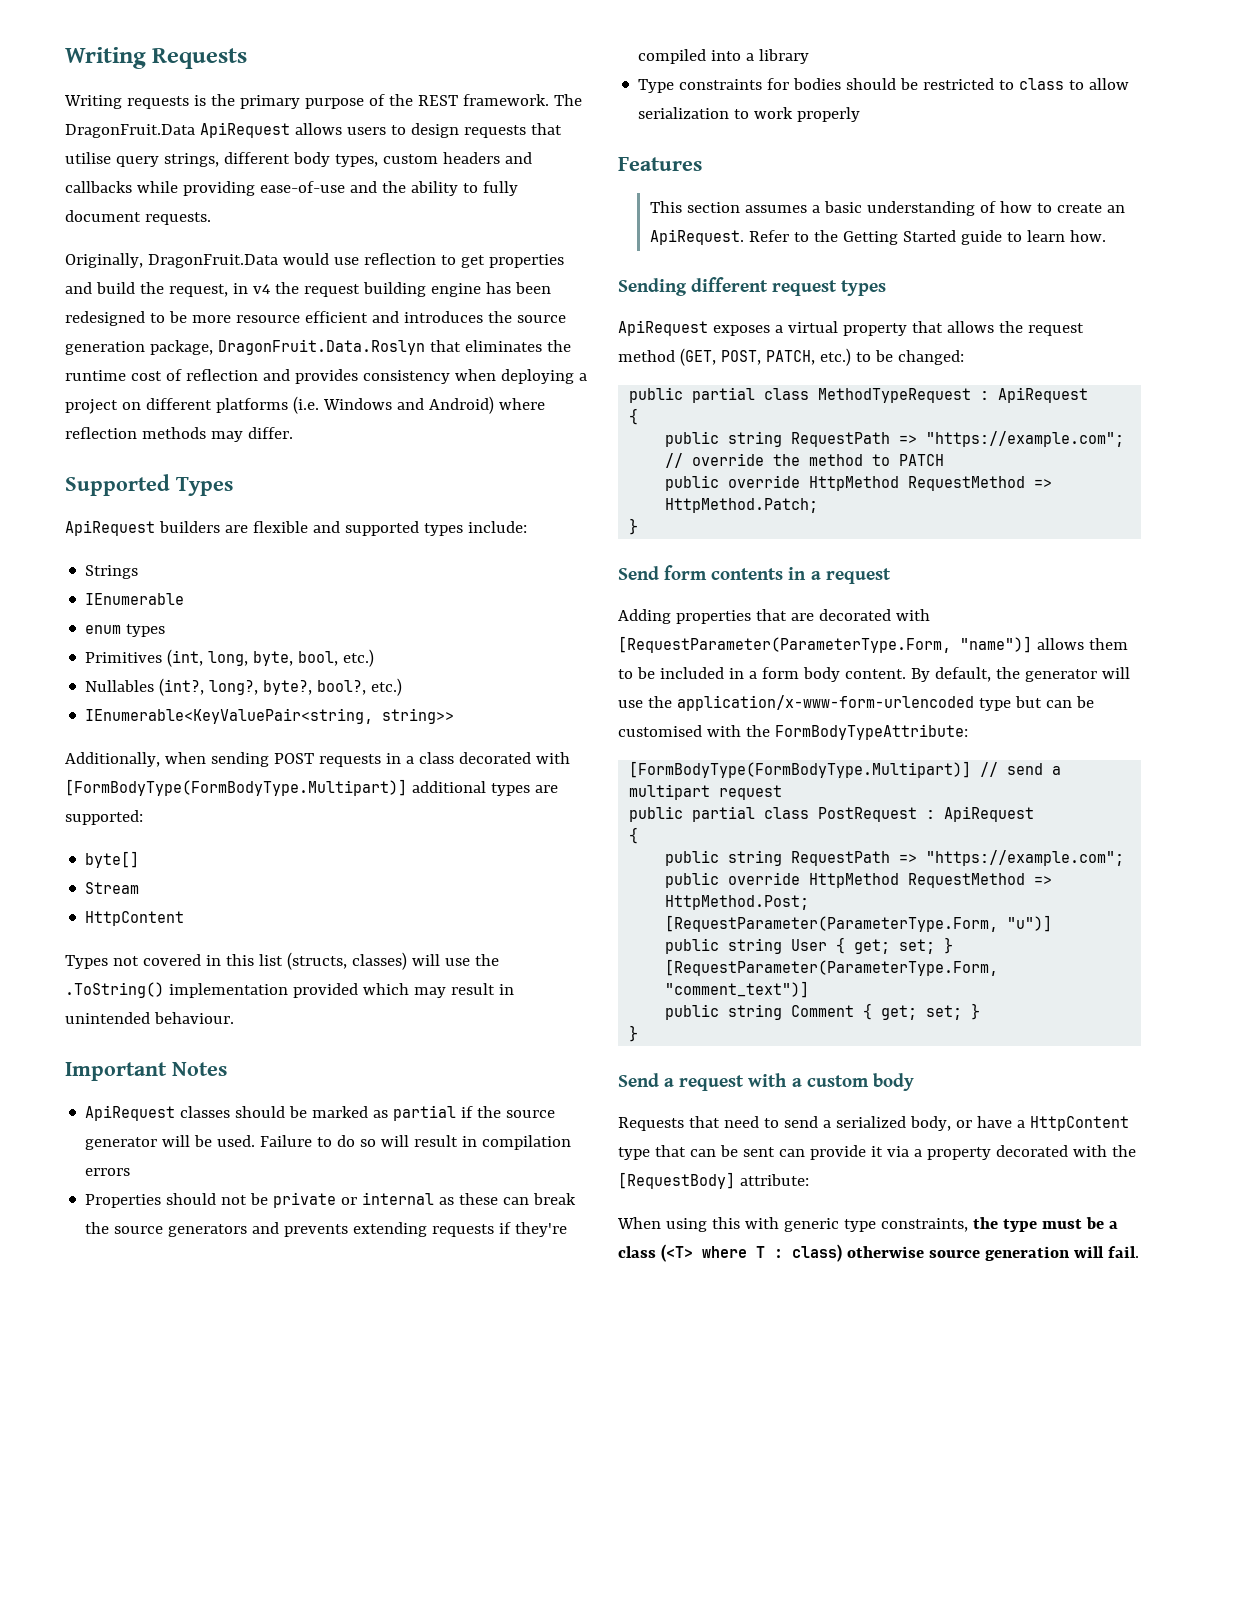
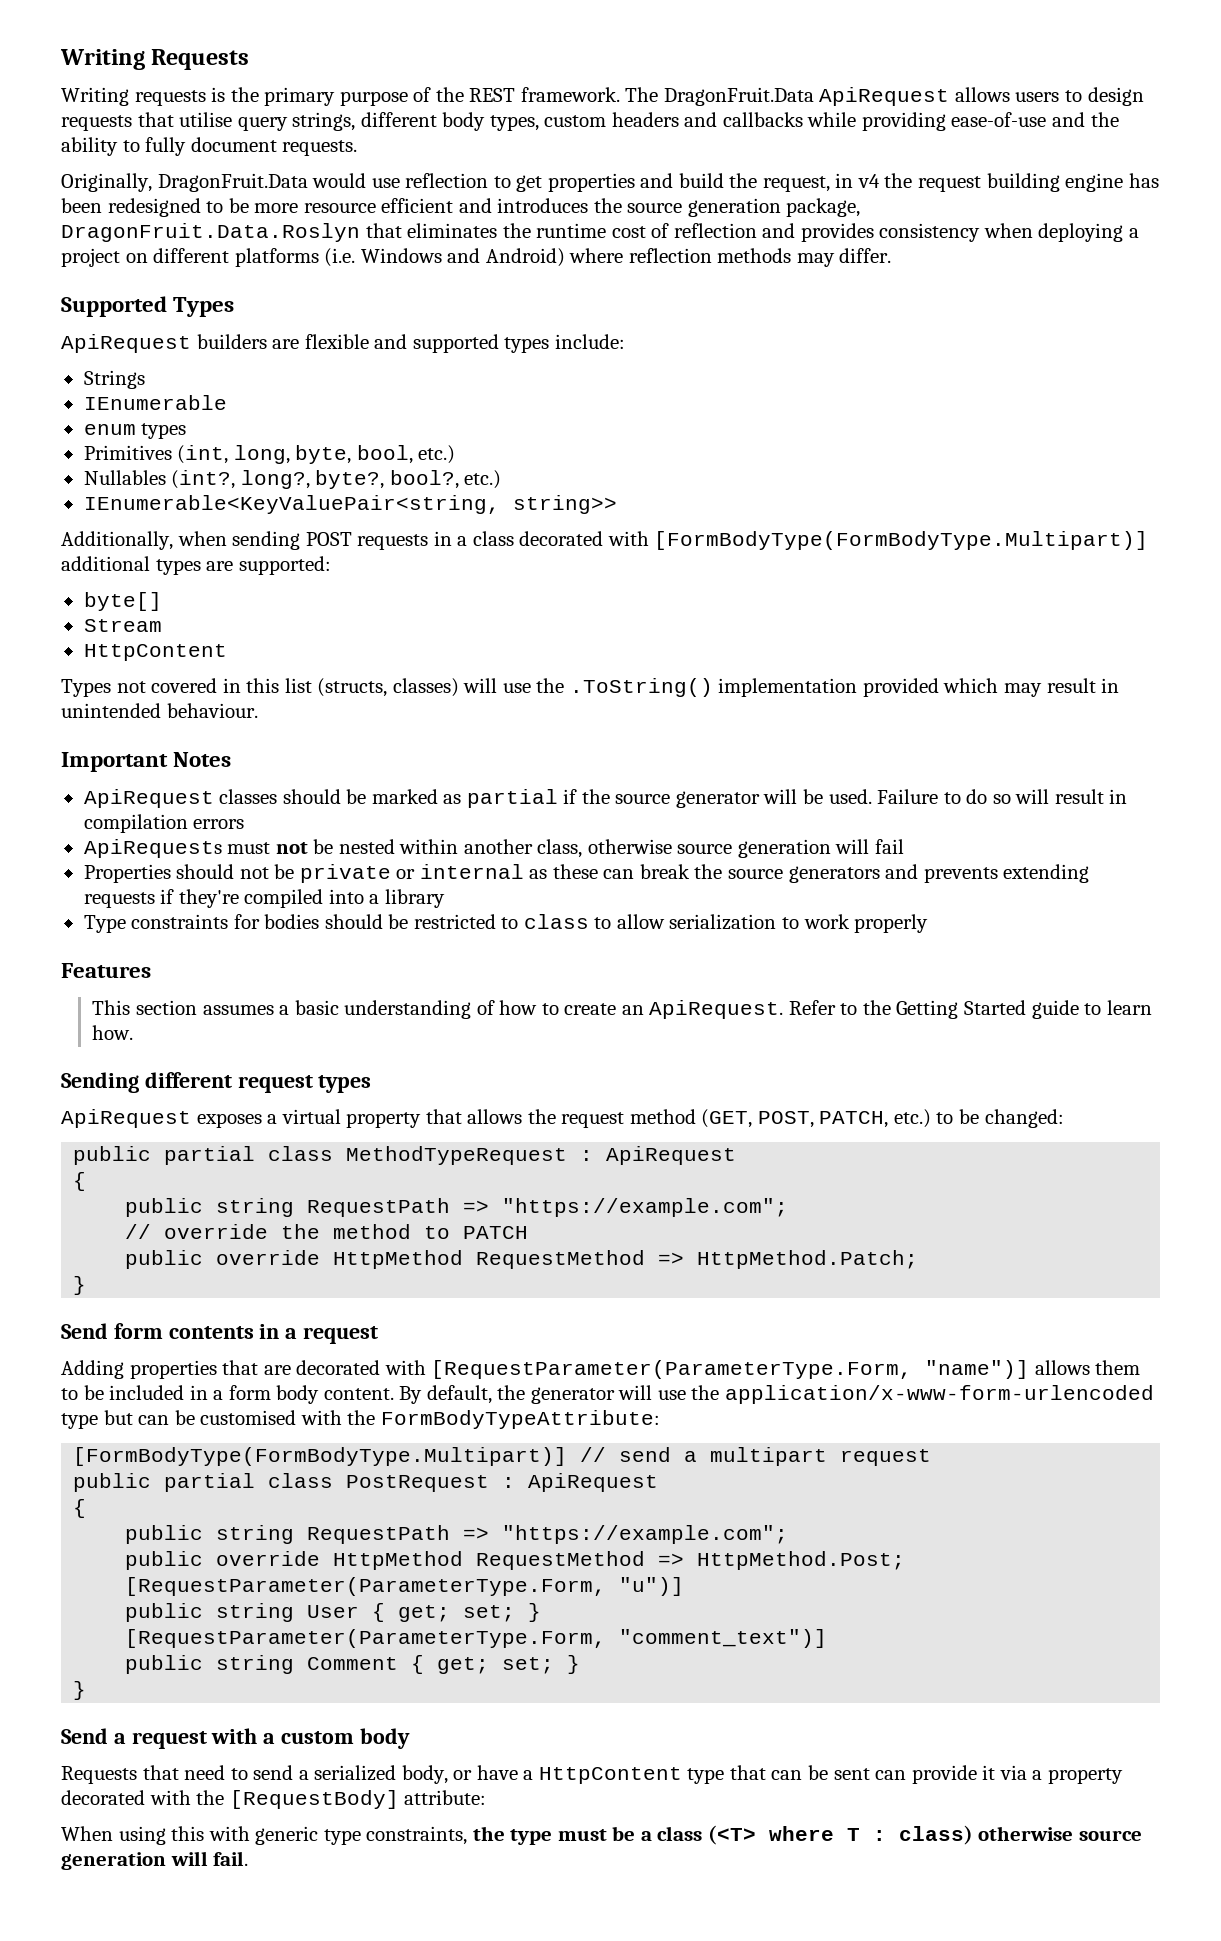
+ ApiRequests must not be nested within another class, otherwise source generation will fail

